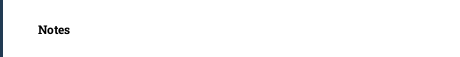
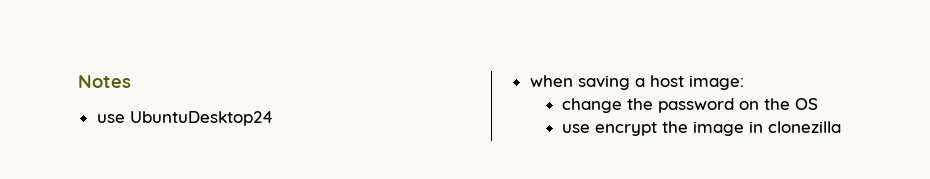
+ use UbuntuDesktop24
+ when saving a host image:
+ change the password on the OS
+ use encrypt the image in clonezilla

